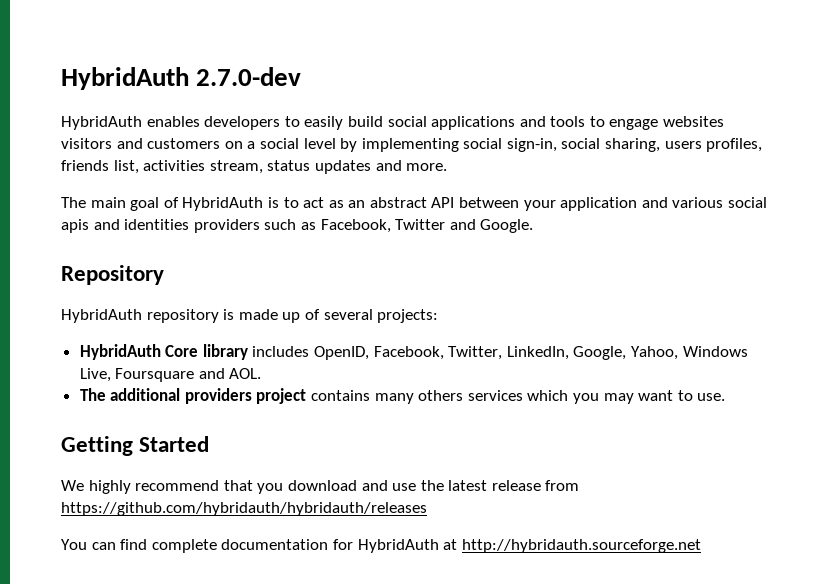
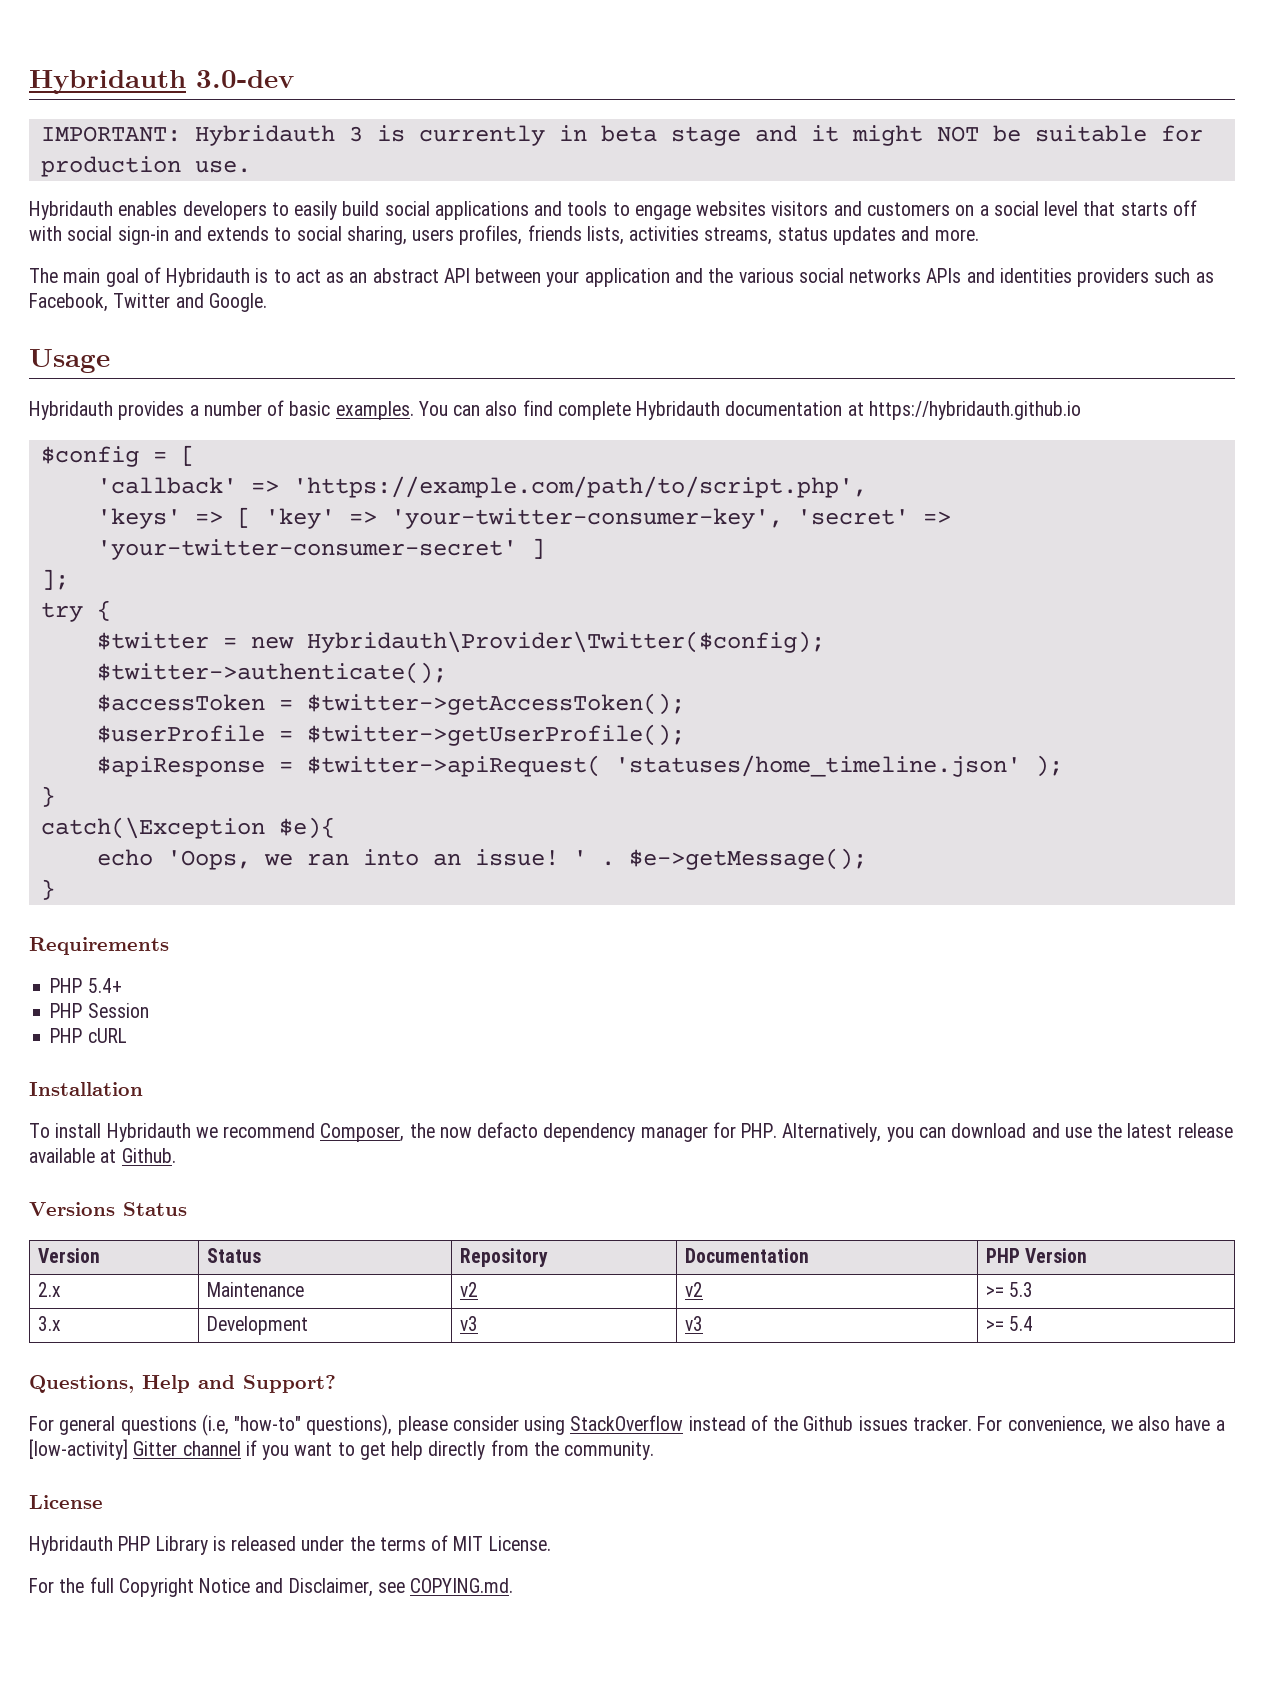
- HybridAuth 2.7.0-dev
- HybridAuth enables developers to easily build social applications and tools to engage websites visitors and customers on a social level by implementing social sign-in, social sharing, users profiles, friends list, activities stream, status updates and more.
+ Hybridauth 3.0-dev
+ IMPORTANT: Hybridauth 3 is currently in beta stage and it might NOT be suitable for production use.
+ Hybridauth enables developers to easily build social applications and tools to engage websites visitors and customers on a social level that starts off with social sign-in and extends to social sharing, users profiles, friends lists, activities streams, status updates and more.
- The main goal of HybridAuth is to act as an abstract API between your application and various social apis and identities providers such as Facebook, Twitter and Google.
+ The main goal of Hybridauth is to act as an abstract API between your application and the various social networks APIs and identities providers such as Facebook, Twitter and Google.
- Repository
- HybridAuth repository is made up of several projects:
- HybridAuth Core library includes OpenID, Facebook, Twitter, LinkedIn, Google, Yahoo, Windows Live, Foursquare and AOL.
- The additional providers project contains many others services which you may want to use.
- Getting Started
- We highly recommend that you download and use the latest release from https://github.com/hybridauth/hybridauth/releases
- You can find complete documentation for HybridAuth at http://hybridauth.sourceforge.net
+ Usage
+ Hybridauth provides a number of basic examples. You can also find complete Hybridauth documentation at https://hybridauth.github.io
+ $config = [
+ 'callback' => 'https://example.com/path/to/script.php',
+ 'keys' => [ 'key' => 'your-twitter-consumer-key', 'secret' => 'your-twitter-consumer-secret' ]
+ ];
+ try {
+ $twitter = new Hybridauth\Provider\Twitter($config);
+ $twitter->authenticate();
+ $accessToken = $twitter->getAccessToken();
+ $userProfile = $twitter->getUserProfile();
+ $apiResponse = $twitter->apiRequest( 'statuses/home_timeline.json' );
+ }
+ catch(\Exception $e){
+ echo 'Oops, we ran into an issue! ' . $e->getMessage();
+ }
+ Requirements
+ PHP 5.4+
+ PHP Session
+ PHP cURL
+ Installation
+ To install Hybridauth we recommend Composer, the now defacto dependency manager for PHP. Alternatively, you can download and use the latest release available at Github.
+ Versions Status
+ Version | Status | Repository | Documentation | PHP Version
+ 2.x | Maintenance | v2 | v2 | >= 5.3
+ 3.x | Development | v3 | v3 | >= 5.4
+ Questions, Help and Support?
+ For general questions (i.e, "how-to" questions), please consider using StackOverflow instead of the Github issues tracker. For convenience, we also have a [low-activity] Gitter channel if you want to get help directly from the community.
+ License
+ Hybridauth PHP Library is released under the terms of MIT License.
+ For the full Copyright Notice and Disclaimer, see COPYING.md.

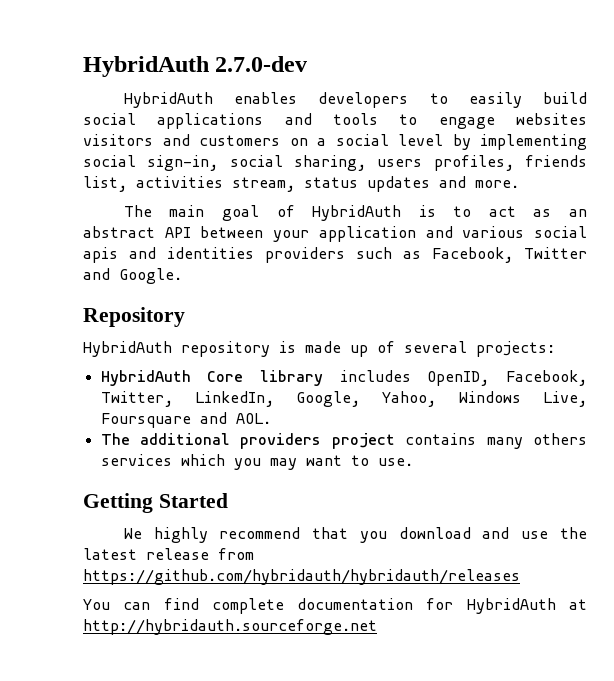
- Hybridauth 3.0-dev
- IMPORTANT: Hybridauth 3 is currently in beta stage and it might NOT be suitable for production use.
- Hybridauth enables developers to easily build social applications and tools to engage websites visitors and customers on a social level that starts off with social sign-in and extends to social sharing, users profiles, friends lists, activities streams, status updates and more.
+ HybridAuth 2.7.0-dev
+ HybridAuth enables developers to easily build social applications and tools to engage websites visitors and customers on a social level by implementing social sign-in, social sharing, users profiles, friends list, activities stream, status updates and more.
- The main goal of Hybridauth is to act as an abstract API between your application and the various social networks APIs and identities providers such as Facebook, Twitter and Google.
+ The main goal of HybridAuth is to act as an abstract API between your application and various social apis and identities providers such as Facebook, Twitter and Google.
- Usage
- Hybridauth provides a number of basic examples. You can also find complete Hybridauth documentation at https://hybridauth.github.io
- $config = [
- 'callback' => 'https://example.com/path/to/script.php',
- 'keys' => [ 'key' => 'your-twitter-consumer-key', 'secret' => 'your-twitter-consumer-secret' ]
- ];
- try {
- $twitter = new Hybridauth\Provider\Twitter($config);
- $twitter->authenticate();
- $accessToken = $twitter->getAccessToken();
- $userProfile = $twitter->getUserProfile();
- $apiResponse = $twitter->apiRequest( 'statuses/home_timeline.json' );
- }
- catch(\Exception $e){
- echo 'Oops, we ran into an issue! ' . $e->getMessage();
- }
- Requirements
- PHP 5.4+
- PHP Session
- PHP cURL
- Installation
- To install Hybridauth we recommend Composer, the now defacto dependency manager for PHP. Alternatively, you can download and use the latest release available at Github.
- Versions Status
- Version | Status | Repository | Documentation | PHP Version
- 2.x | Maintenance | v2 | v2 | >= 5.3
- 3.x | Development | v3 | v3 | >= 5.4
- Questions, Help and Support?
- For general questions (i.e, "how-to" questions), please consider using StackOverflow instead of the Github issues tracker. For convenience, we also have a [low-activity] Gitter channel if you want to get help directly from the community.
- License
- Hybridauth PHP Library is released under the terms of MIT License.
- For the full Copyright Notice and Disclaimer, see COPYING.md.
+ Repository
+ HybridAuth repository is made up of several projects:
+ HybridAuth Core library includes OpenID, Facebook, Twitter, LinkedIn, Google, Yahoo, Windows Live, Foursquare and AOL.
+ The additional providers project contains many others services which you may want to use.
+ Getting Started
+ We highly recommend that you download and use the latest release from https://github.com/hybridauth/hybridauth/releases
+ You can find complete documentation for HybridAuth at http://hybridauth.sourceforge.net

